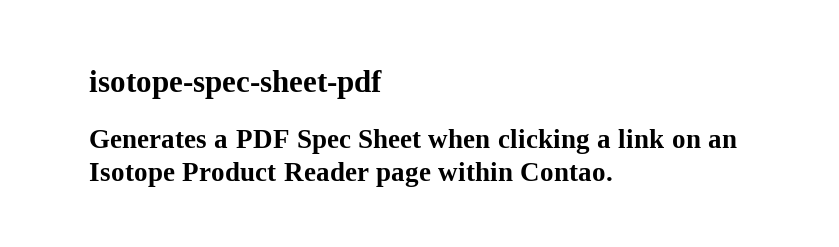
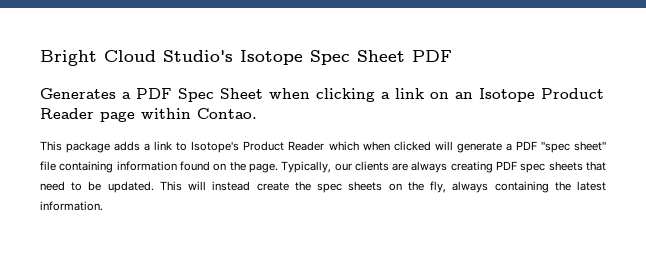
- isotope-spec-sheet-pdf
+ Bright Cloud Studio's Isotope Spec Sheet PDF
+ This package adds a link to Isotope's Product Reader which when clicked will generate a PDF "spec sheet" file containing information found on the page. Typically, our clients are always creating PDF spec sheets that need to be updated. This will instead create the spec sheets on the fly, always containing the latest information.

